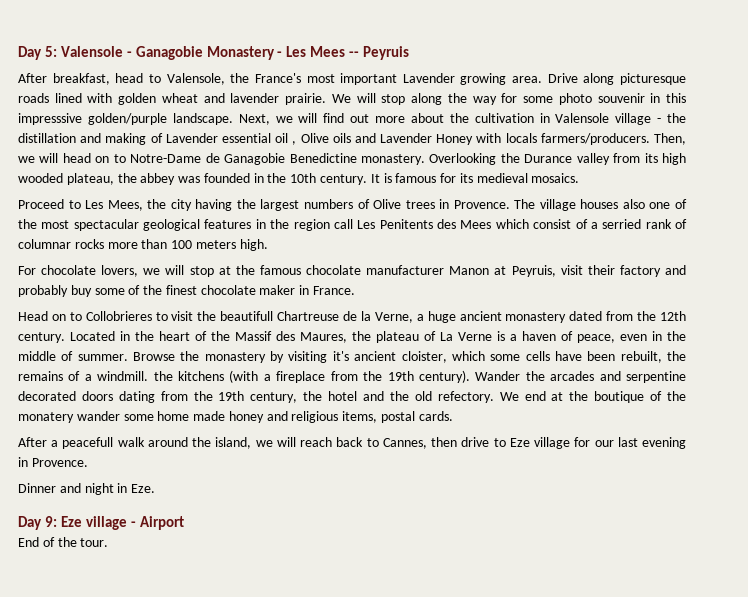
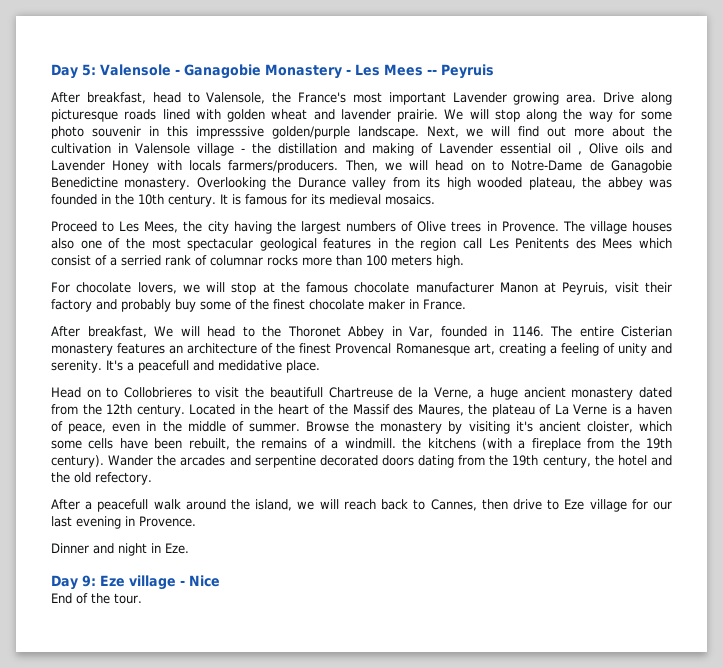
+ After breakfast, We will head to the Thoronet Abbey in Var, founded in 1146. The entire Cisterian monastery features an architecture of the finest Provencal Romanesque art, creating a feeling of unity and serenity. It's a peacefull and medidative place.
- We end at the boutique of the monatery wander some home made honey and religious items, postal cards.
- Day 9: Eze village - Airport
+ Day 9: Eze village - Nice

